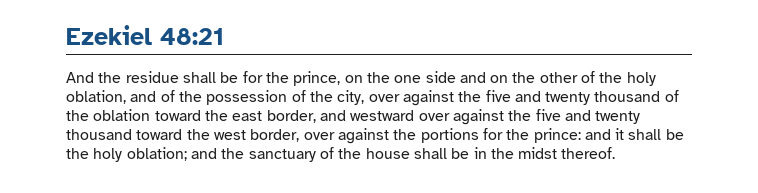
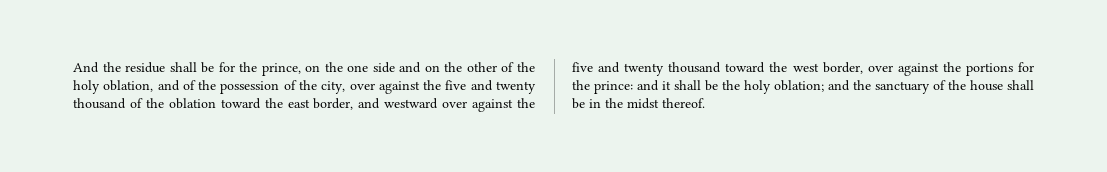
- Ezekiel 48:21

